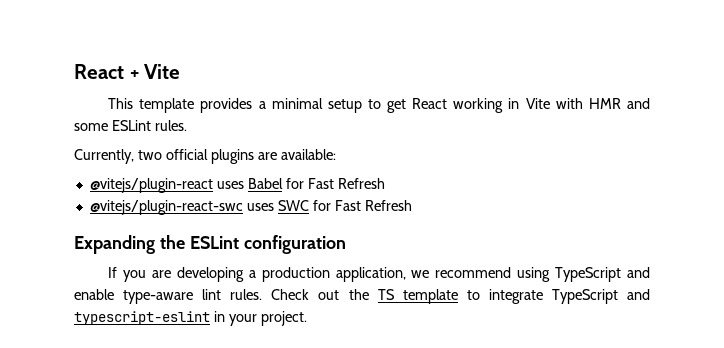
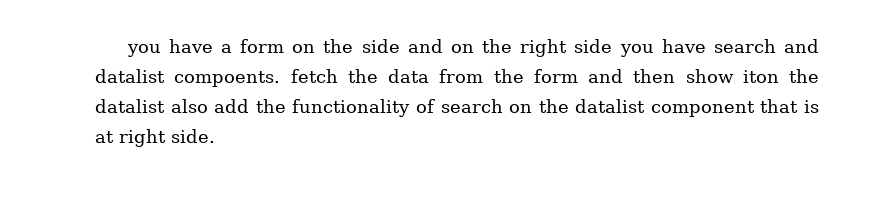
- React + Vite
- This template provides a minimal setup to get React working in Vite with HMR and some ESLint rules.
- Currently, two official plugins are available:
- @vitejs/plugin-react uses Babel for Fast Refresh
- @vitejs/plugin-react-swc uses SWC for Fast Refresh
- Expanding the ESLint configuration
- If you are developing a production application, we recommend using TypeScript and enable type-aware lint rules. Check out the TS template to integrate TypeScript and typescript-eslint in your project.
+ you have a form on the side and on the right side you have search and datalist compoents. fetch the data from the form and then show iton the datalist also add the functionality of search on the datalist component that is at right side.

